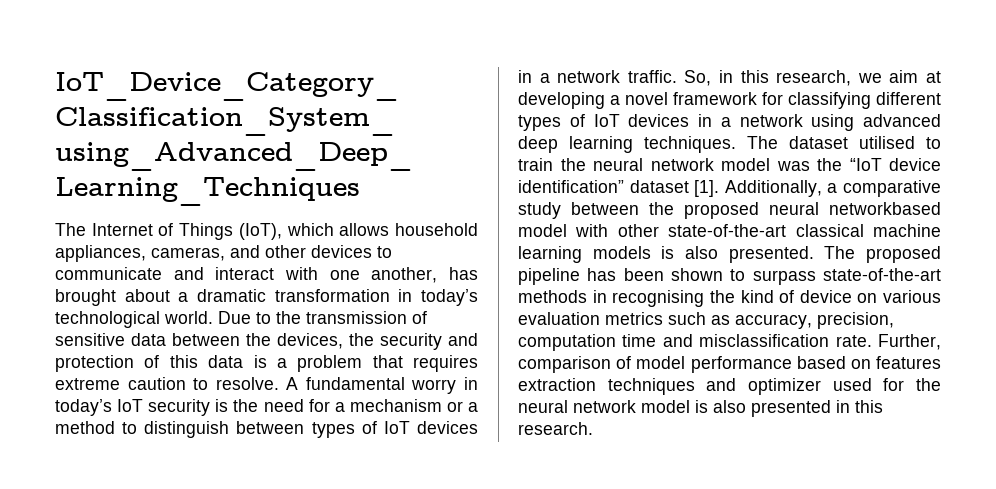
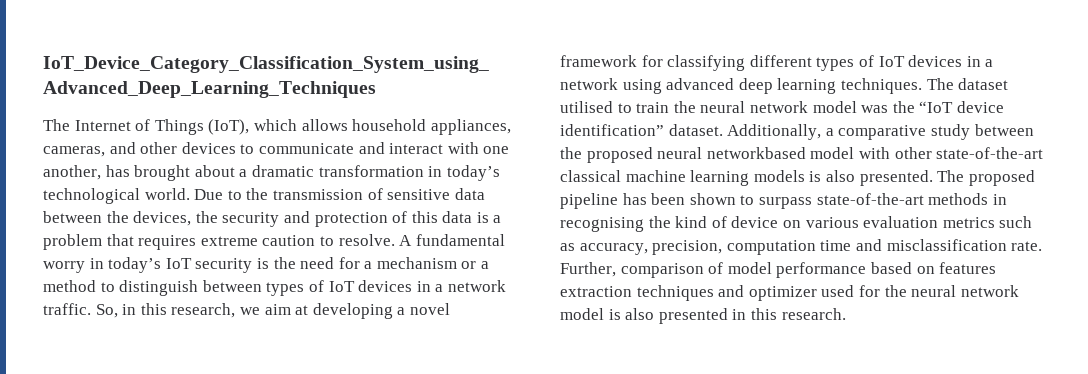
- The dataset utilised to train the neural network model was the “IoT device identification” dataset [1].
+ The dataset utilised to train the neural network model was the “IoT device identification” dataset.

